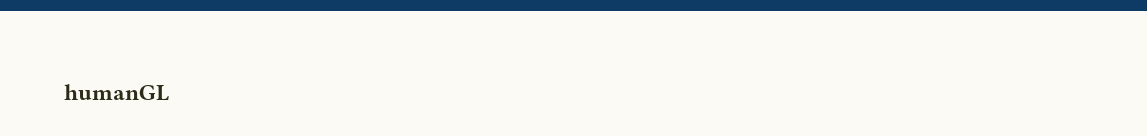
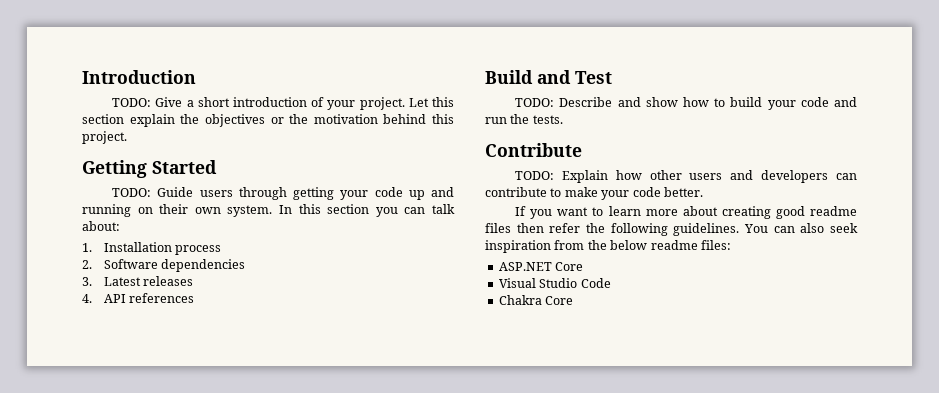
- humanGL
+ Introduction
+ TODO: Give a short introduction of your project. Let this section explain the objectives or the motivation behind this project.
+ Getting Started
+ TODO: Guide users through getting your code up and running on their own system. In this section you can talk about:
+ 1. Installation process
+ 2. Software dependencies
+ 3. Latest releases
+ 4. API references
+ Build and Test
+ TODO: Describe and show how to build your code and run the tests.
+ Contribute
+ TODO: Explain how other users and developers can contribute to make your code better.
+ If you want to learn more about creating good readme files then refer the following guidelines. You can also seek inspiration from the below readme files:
+ ASP.NET Core
+ Visual Studio Code
+ Chakra Core

